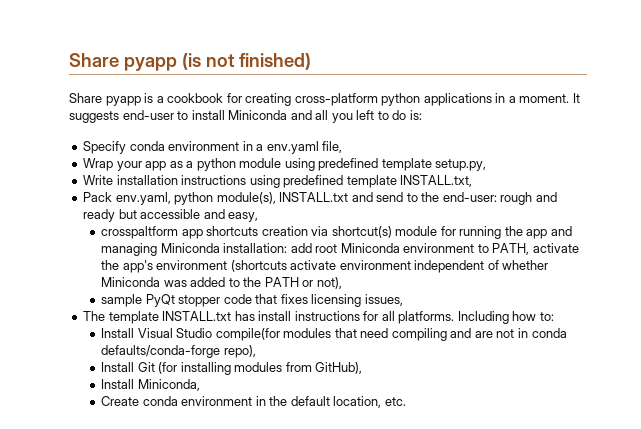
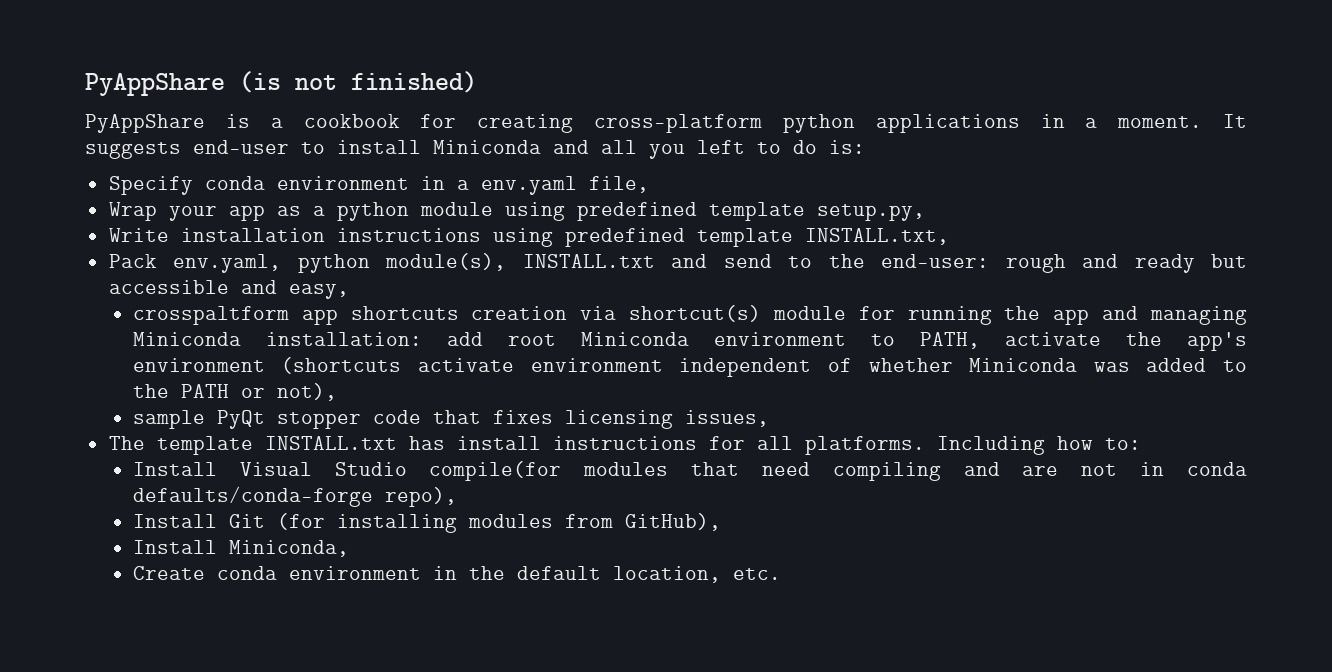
- Share pyapp (is not finished)
+ PyAppShare (is not finished)
- Share pyapp is a cookbook for creating cross-platform python applications in a moment.
+ PyAppShare is a cookbook for creating cross-platform python applications in a moment.

